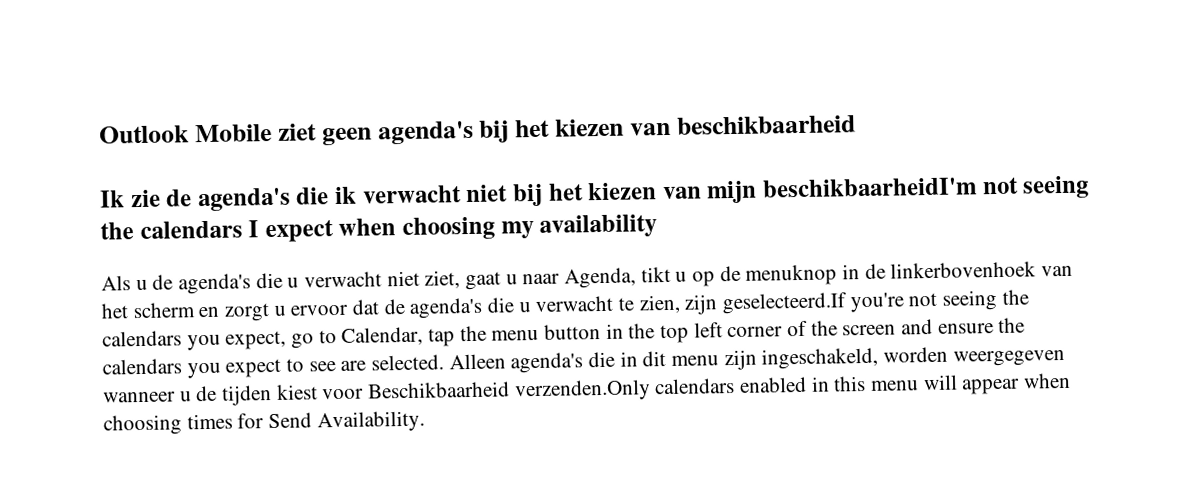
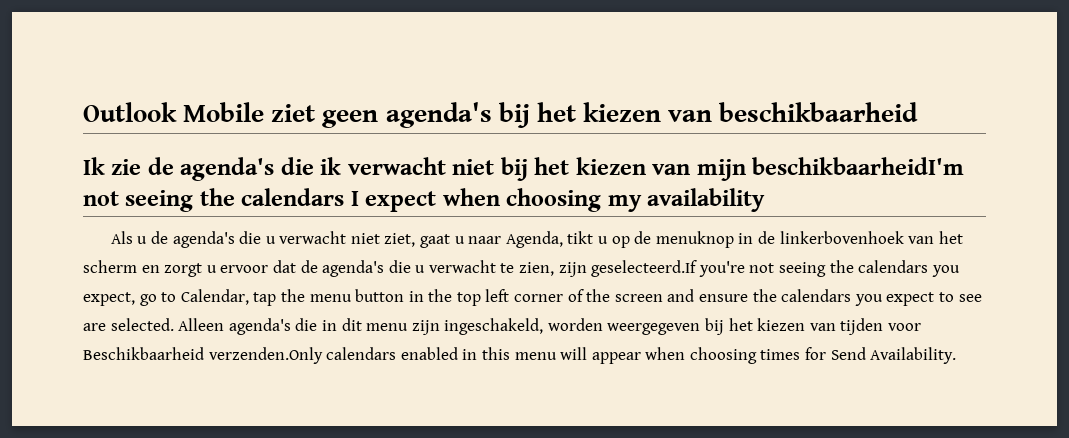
- Alleen agenda's die in dit menu zijn ingeschakeld, worden weergegeven wanneer u de tijden kiest voor Beschikbaarheid verzenden.Only calendars enabled in this menu will appear when choosing times for Send Availability.
+ Alleen agenda's die in dit menu zijn ingeschakeld, worden weergegeven bij het kiezen van tijden voor Beschikbaarheid verzenden.Only calendars enabled in this menu will appear when choosing times for Send Availability.

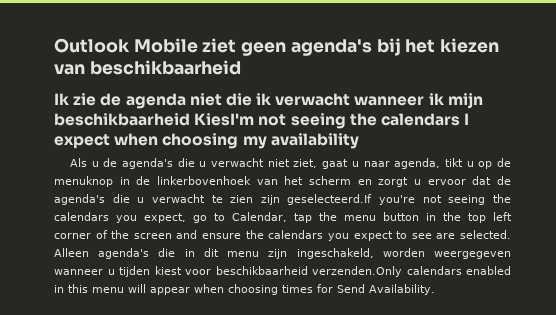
- Ik zie de agenda's die ik verwacht niet bij het kiezen van mijn beschikbaarheidI'm not seeing the calendars I expect when choosing my availability
+ Ik zie de agenda niet die ik verwacht wanneer ik mijn beschikbaarheid KiesI'm not seeing the calendars I expect when choosing my availability
- Als u de agenda's die u verwacht niet ziet, gaat u naar Agenda, tikt u op de menuknop in de linkerbovenhoek van het scherm en zorgt u ervoor dat de agenda's die u verwacht te zien, zijn geselecteerd.If you're not seeing the calendars you expect, go to Calendar, tap the menu button in the top left corner of the screen and ensure the calendars you expect to see are selected.
+ Als u de agenda's die u verwacht niet ziet, gaat u naar agenda, tikt u op de menuknop in de linkerbovenhoek van het scherm en zorgt u ervoor dat de agenda's die u verwacht te zien zijn geselecteerd.If you're not seeing the calendars you expect, go to Calendar, tap the menu button in the top left corner of the screen and ensure the calendars you expect to see are selected.
- Alleen agenda's die in dit menu zijn ingeschakeld, worden weergegeven bij het kiezen van tijden voor Beschikbaarheid verzenden.Only calendars enabled in this menu will appear when choosing times for Send Availability.
+ Alleen agenda's die in dit menu zijn ingeschakeld, worden weergegeven wanneer u tijden kiest voor beschikbaarheid verzenden.Only calendars enabled in this menu will appear when choosing times for Send Availability.

